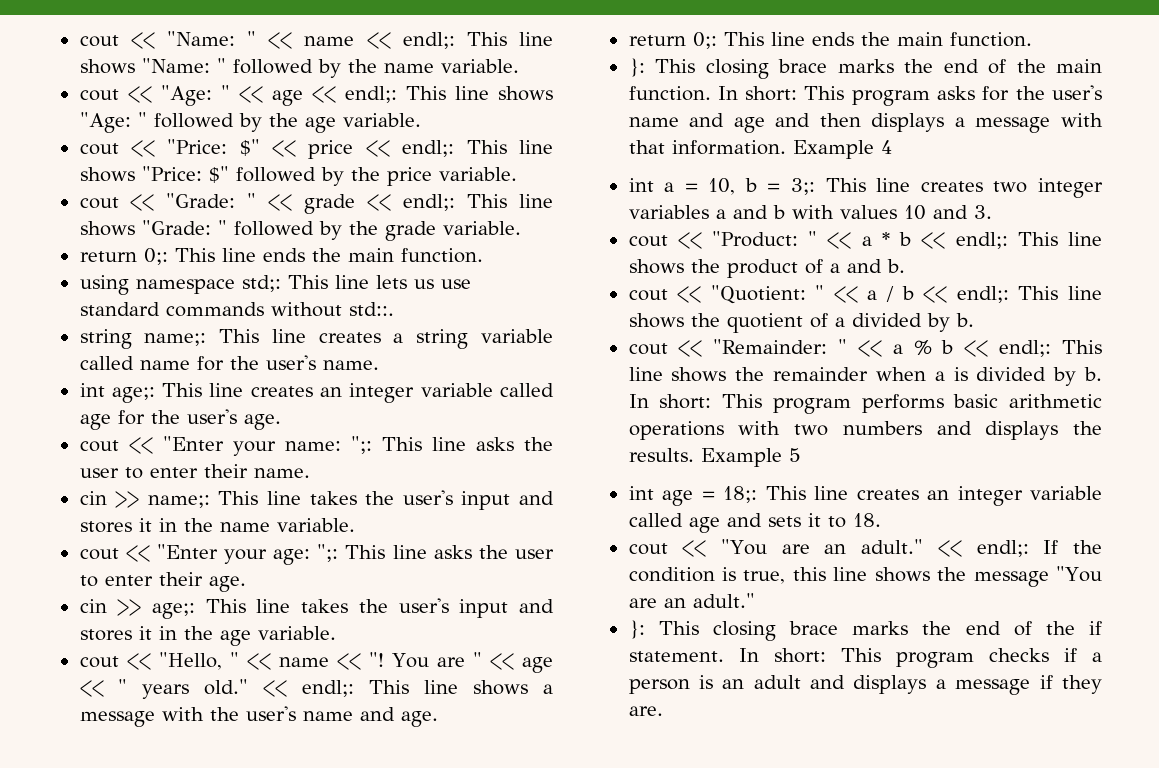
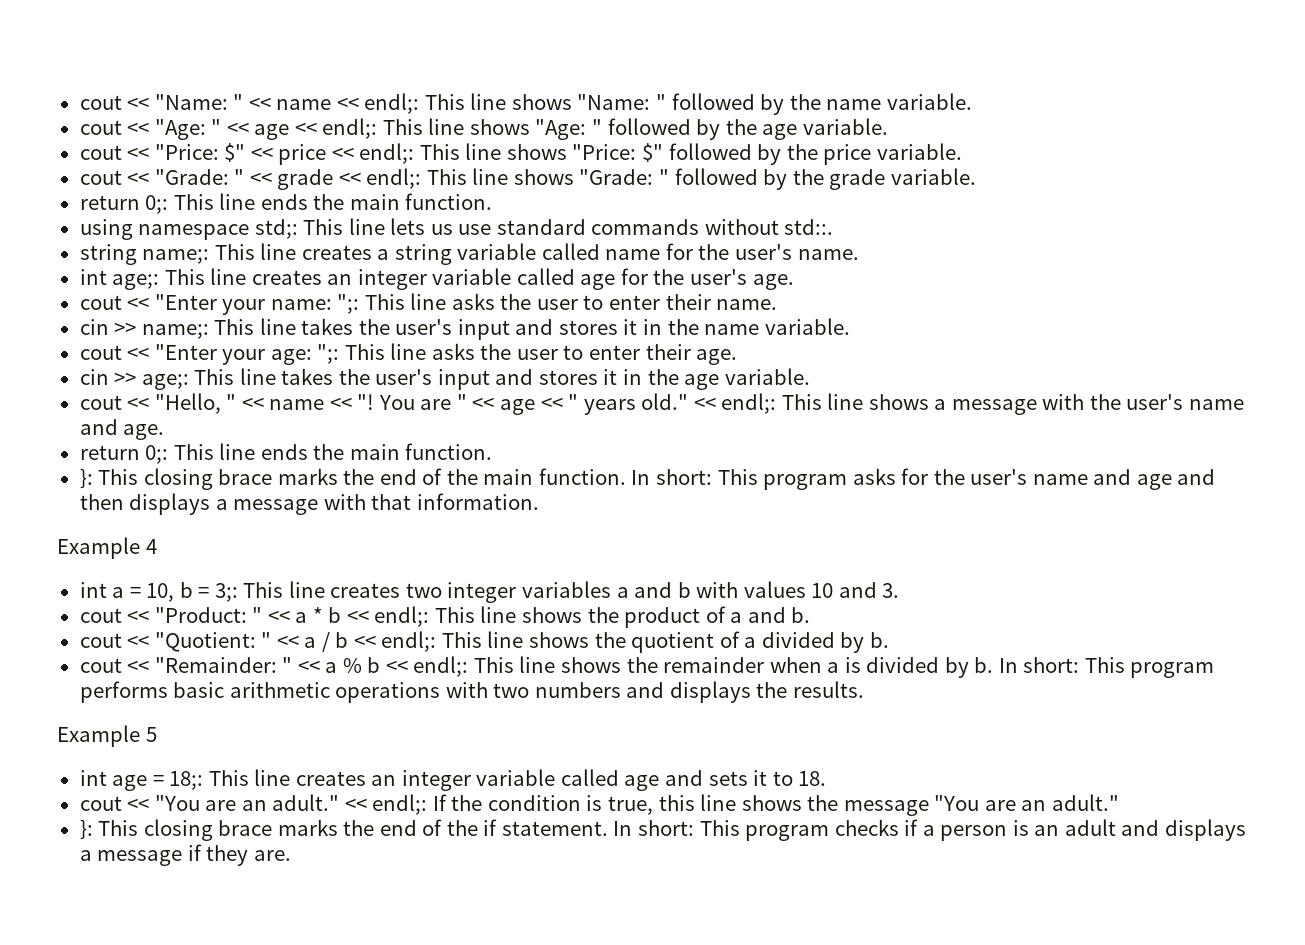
- In short: This program asks for the user's name and age and then displays a message with that information. Example 4
+ In short: This program asks for the user's name and age and then displays a message with that information.
+ Example 4
- In short: This program performs basic arithmetic operations with two numbers and displays the results. Example 5
+ In short: This program performs basic arithmetic operations with two numbers and displays the results.
+ Example 5

